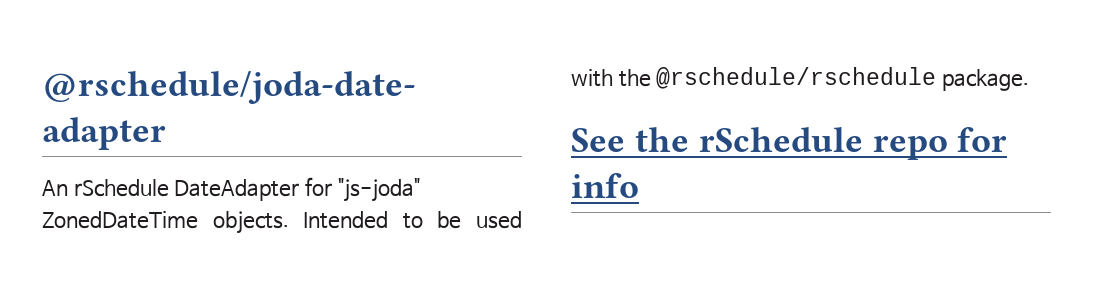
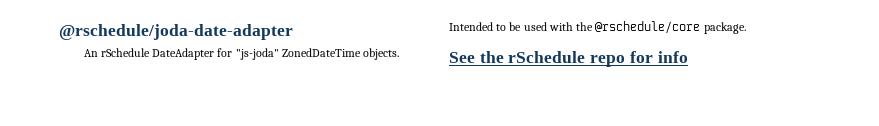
- Intended to be used with the @rschedule/rschedule package.
+ Intended to be used with the @rschedule/core package.

